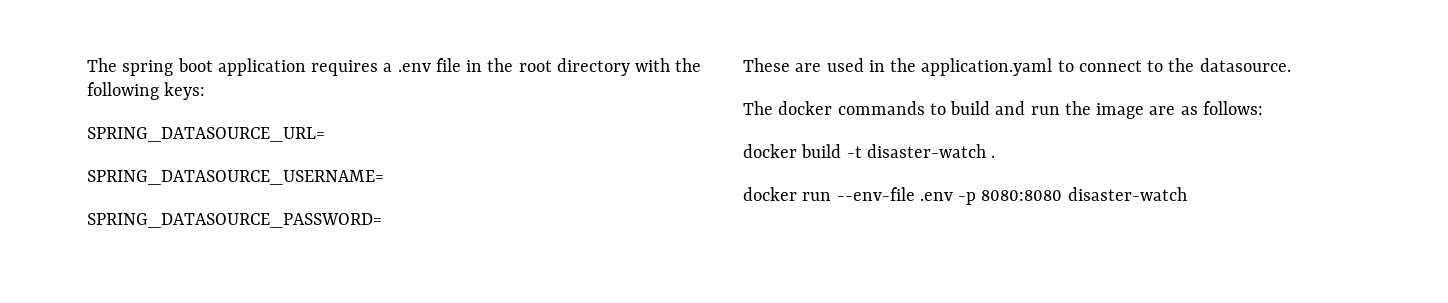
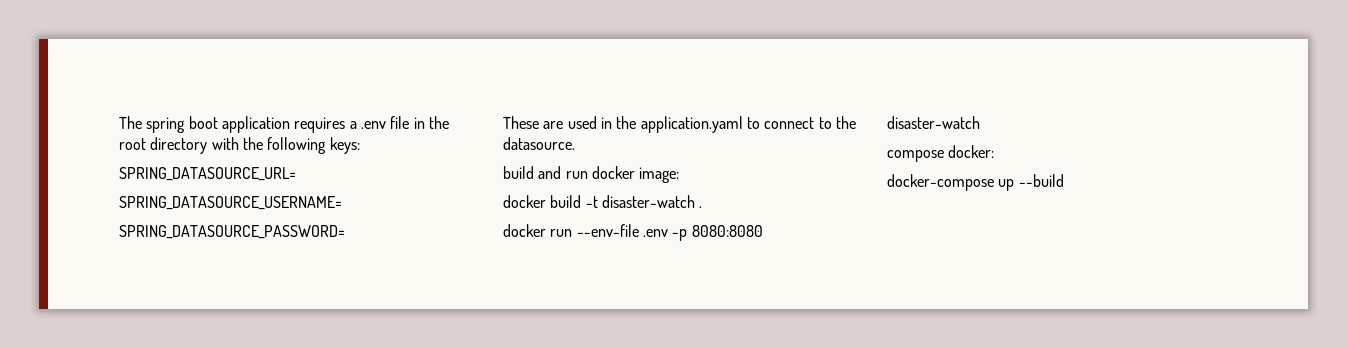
- The docker commands to build and run the image are as follows:
+ build and run docker image:
+ compose docker:
+ docker-compose up --build

